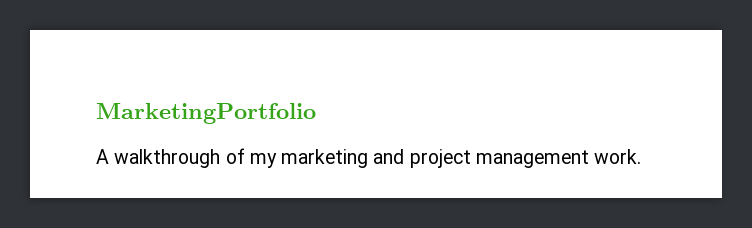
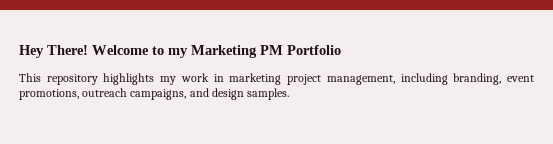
- MarketingPortfolio
- A walkthrough of my marketing and project management work.
+ Hey There! Welcome to my Marketing PM Portfolio
+ This repository highlights my work in marketing project management, including branding, event promotions, outreach campaigns, and design samples.

